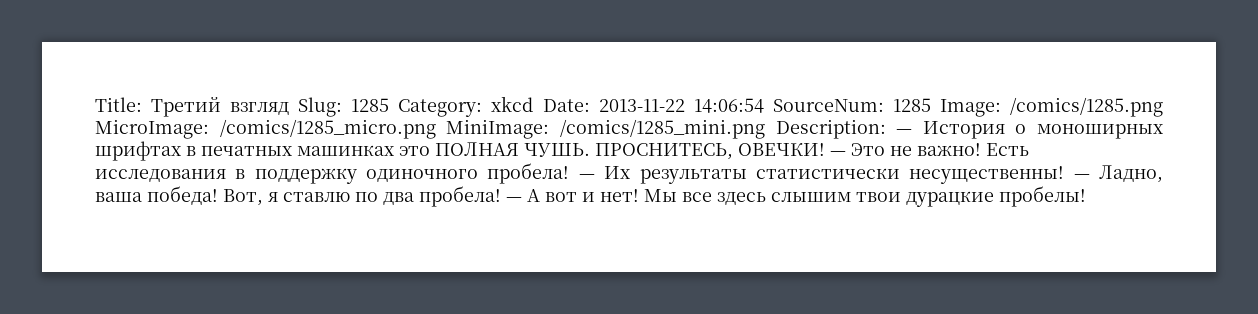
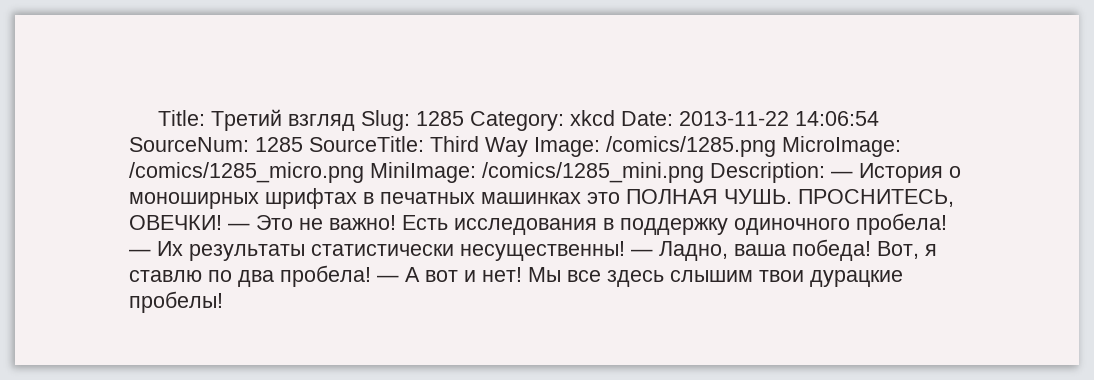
- Title: Третий взгляд Slug: 1285 Category: xkcd Date: 2013-11-22 14:06:54 SourceNum: 1285 Image: /comics/1285.png MicroImage: /comics/1285_micro.png MiniImage: /comics/1285_mini.png Description: — История о моноширных шрифтах в печатных машинках это ПОЛНАЯ ЧУШЬ.
+ Title: Третий взгляд Slug: 1285 Category: xkcd Date: 2013-11-22 14:06:54 SourceNum: 1285 SourceTitle: Third Way Image: /comics/1285.png MicroImage: /comics/1285_micro.png MiniImage: /comics/1285_mini.png Description: — История о моноширных шрифтах в печатных машинках это ПОЛНАЯ ЧУШЬ.

